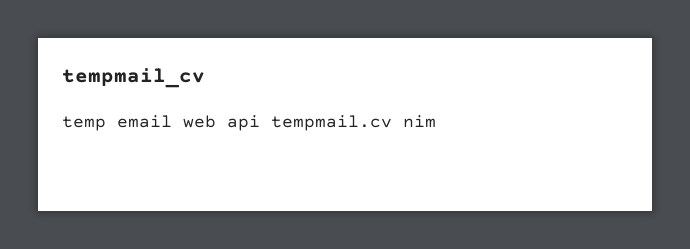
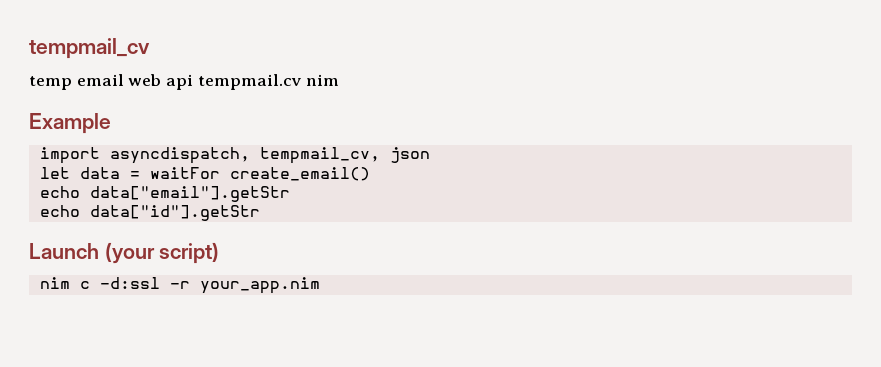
+ Example
+ import asyncdispatch, tempmail_cv, json
+ let data = waitFor create_email()
+ echo data["email"].getStr
+ echo data["id"].getStr
+ Launch (your script)
+ nim c -d:ssl -r your_app.nim

